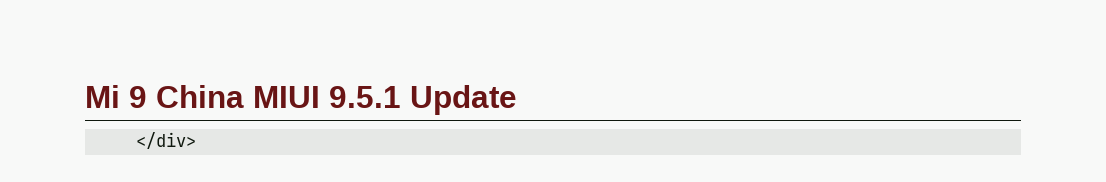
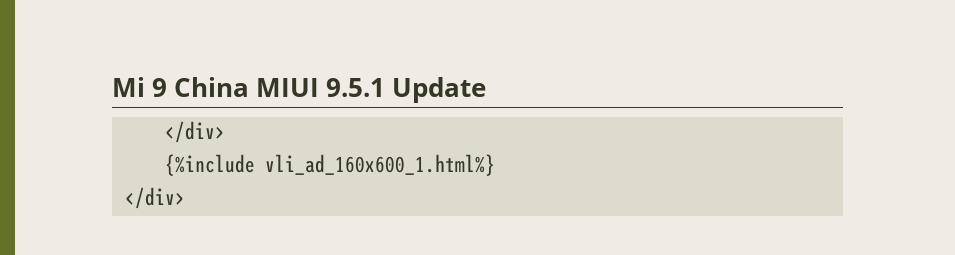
+ {%include vli_ad_160x600_1.html%}
+ </div>

